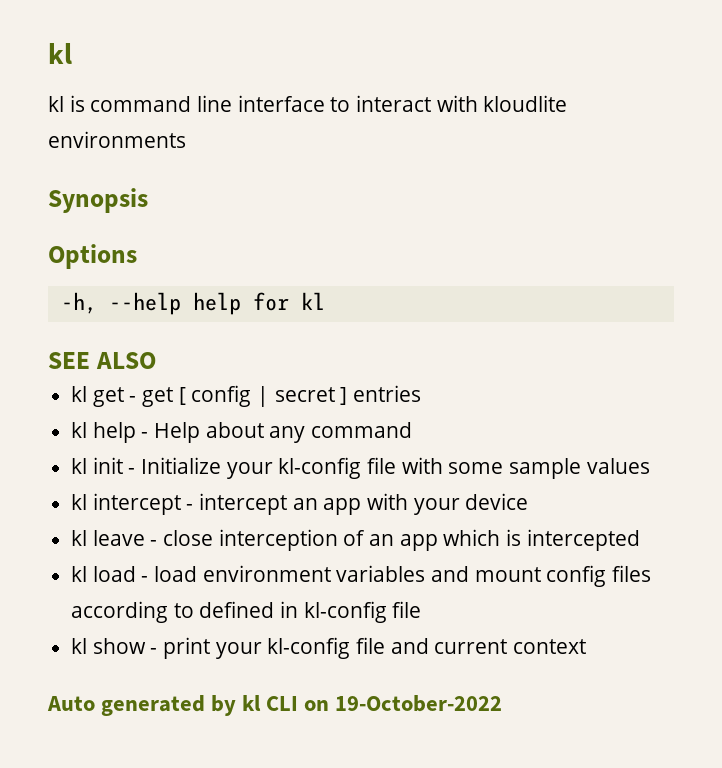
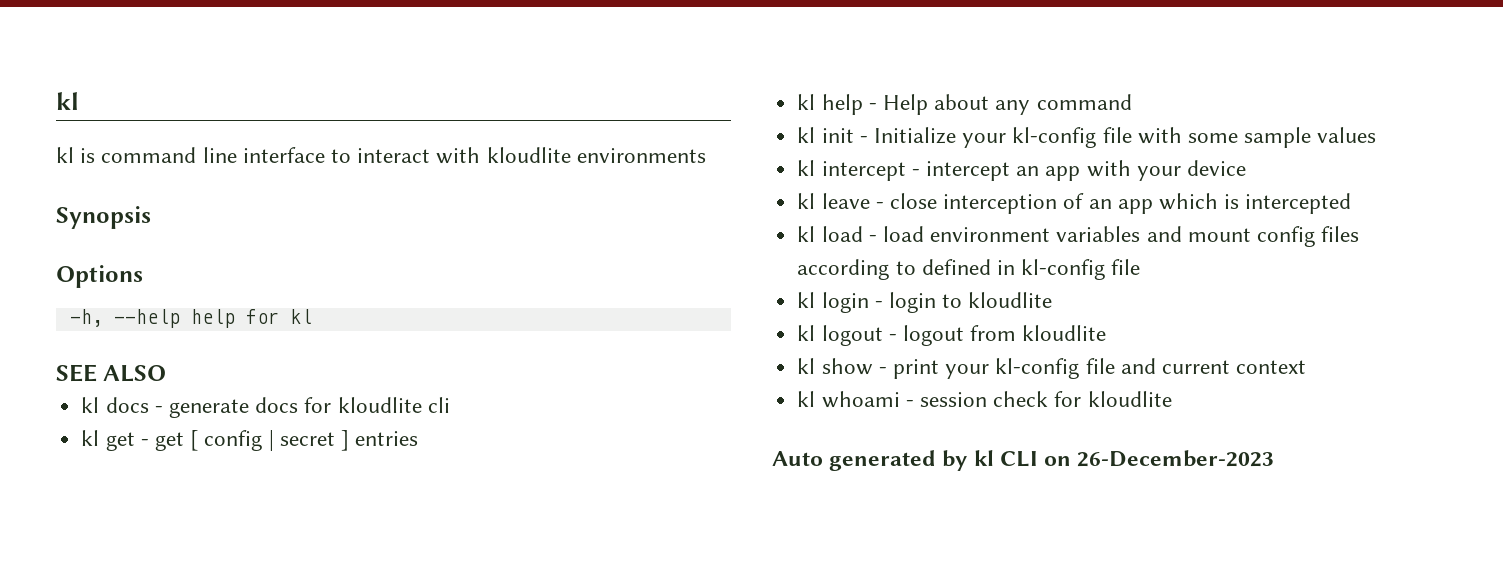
+ kl docs - generate docs for kloudlite cli
+ kl login - login to kloudlite
+ kl logout - logout from kloudlite
+ kl whoami - session check for kloudlite
- Auto generated by kl CLI on 19-October-2022
+ Auto generated by kl CLI on 26-December-2023

